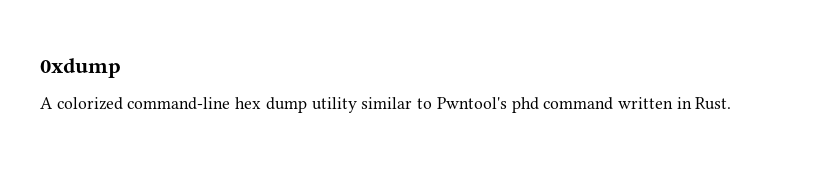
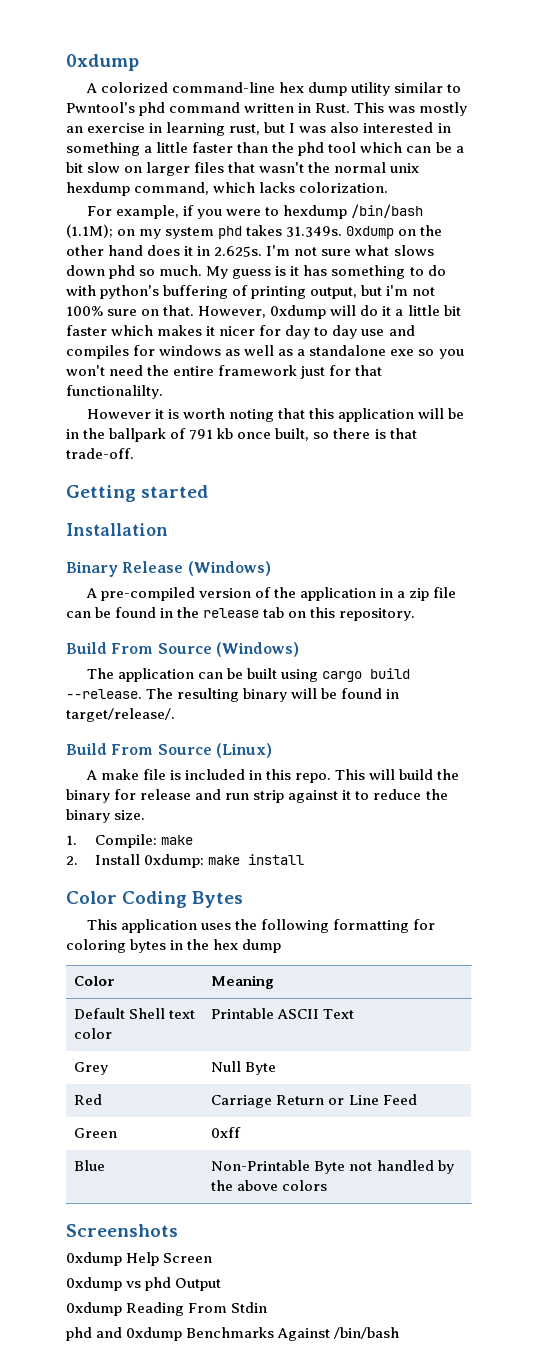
+ This was mostly an exercise in learning rust, but I was also interested in something a little faster than the phd tool which can be a bit slow on larger files that wasn't the normal unix hexdump command, which lacks colorization.
+ For example, if you were to hexdump /bin/bash (1.1M); on my system phd takes 31.349s. 0xdump on the other hand does it in 2.625s. I'm not sure what slows down phd so much. My guess is it has something to do with python's buffering of printing output, but i'm not 100% sure on that. However, 0xdump will do it a little bit faster which makes it nicer for day to day use and compiles for windows as well as a standalone exe so you won't need the entire framework just for that functionalilty.
+ However it is worth noting that this application will be in the ballpark of 791 kb once built, so there is that trade-off.
+ Getting started
+ Installation
+ Binary Release (Windows)
+ A pre-compiled version of the application in a zip file can be found in the release tab on this repository.
+ Build From Source (Windows)
+ The application can be built using cargo build --release. The resulting binary will be found in target/release/.
+ Build From Source (Linux)
+ A make file is included in this repo. This will build the binary for release and run strip against it to reduce the binary size.
+ 1. Compile: make
+ 2. Install 0xdump: make install
+ Color Coding Bytes
+ This application uses the following formatting for coloring bytes in the hex dump
+ Color | Meaning
+ Default Shell text color | Printable ASCII Text
+ Grey | Null Byte
+ Red | Carriage Return or Line Feed
+ Green | 0xff
+ Blue | Non-Printable Byte not handled by the above colors
+ Screenshots
+ 0xdump Help Screen
+ 0xdump vs phd Output
+ 0xdump Reading From Stdin
+ phd and 0xdump Benchmarks Against /bin/bash

